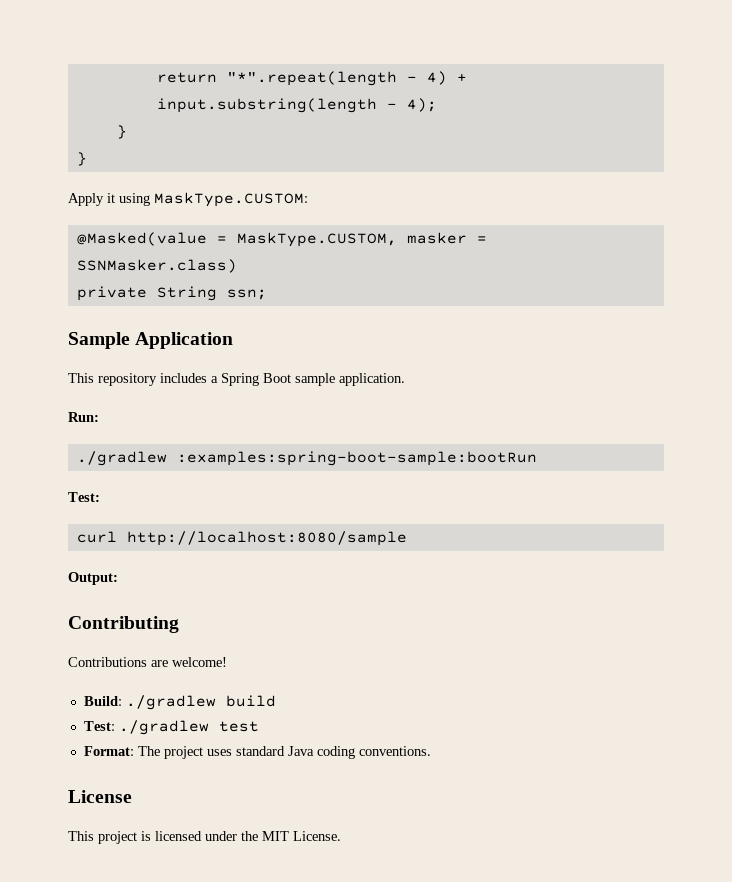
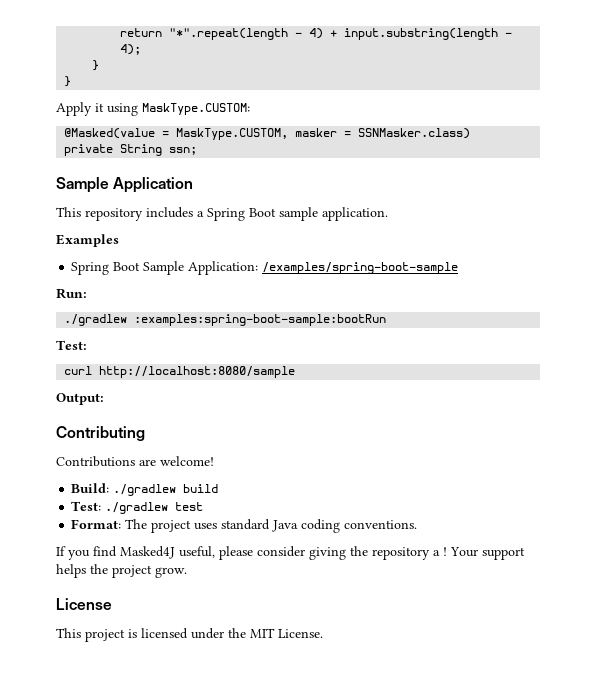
+ Examples
+ Spring Boot Sample Application: /examples/spring-boot-sample
+ If you find Masked4J useful, please consider giving the repository a ! Your support helps the project grow.

